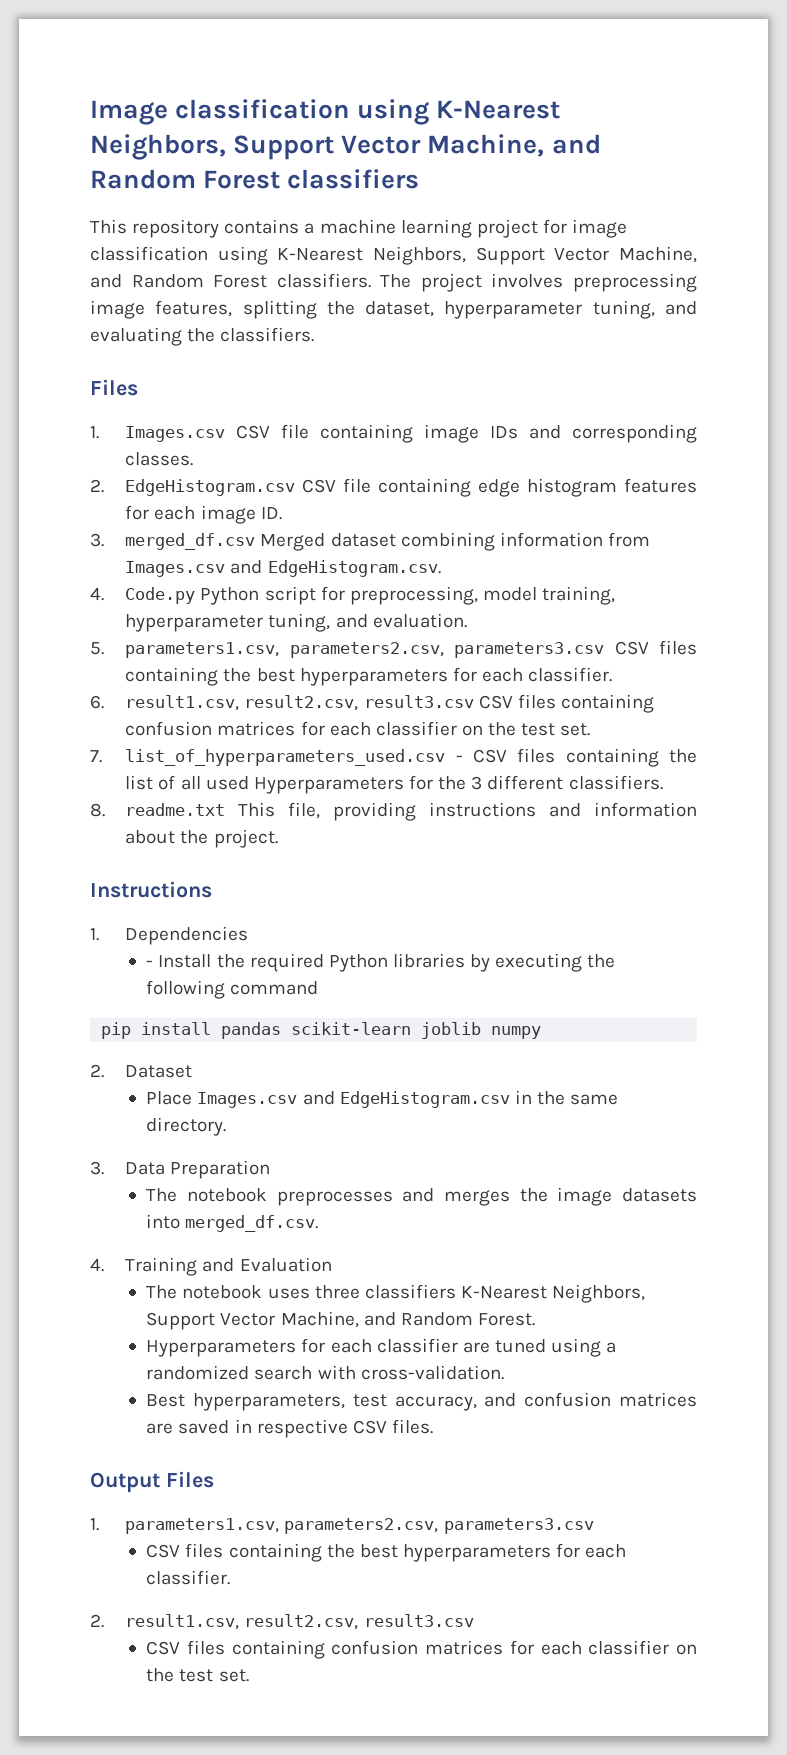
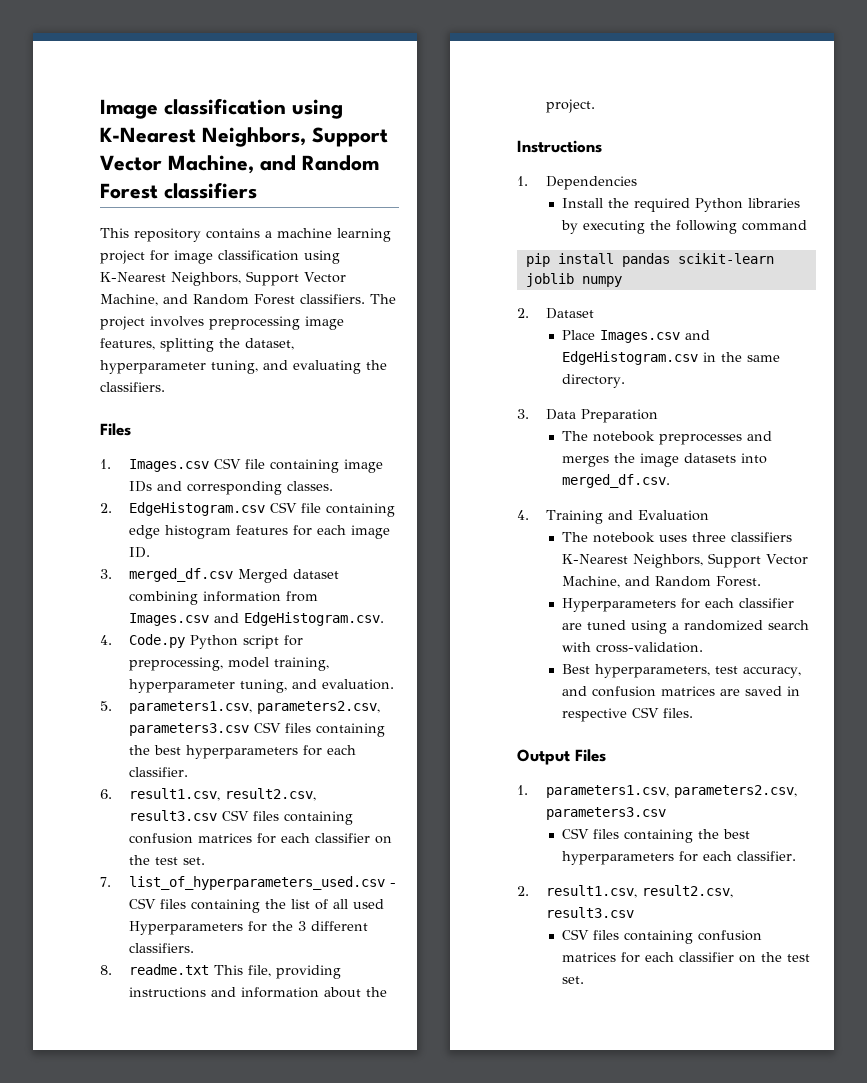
- - Install the required Python libraries by executing the following command
+ Install the required Python libraries by executing the following command

